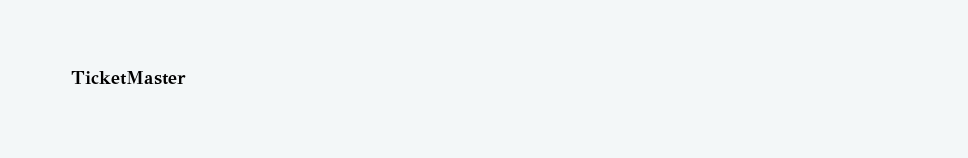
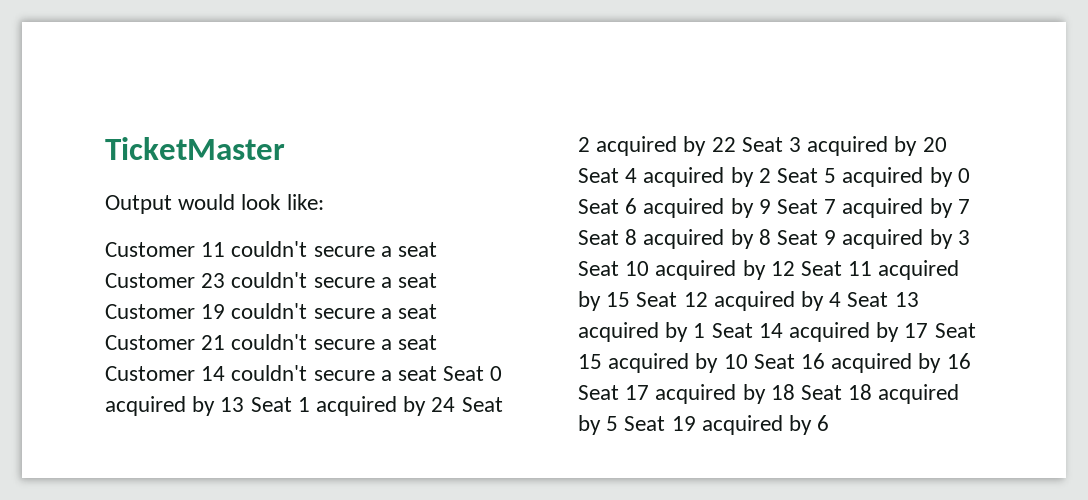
+ Output would look like:
+ Customer 11 couldn't secure a seat Customer 23 couldn't secure a seat Customer 19 couldn't secure a seat Customer 21 couldn't secure a seat Customer 14 couldn't secure a seat Seat 0 acquired by 13 Seat 1 acquired by 24 Seat 2 acquired by 22 Seat 3 acquired by 20 Seat 4 acquired by 2 Seat 5 acquired by 0 Seat 6 acquired by 9 Seat 7 acquired by 7 Seat 8 acquired by 8 Seat 9 acquired by 3 Seat 10 acquired by 12 Seat 11 acquired by 15 Seat 12 acquired by 4 Seat 13 acquired by 1 Seat 14 acquired by 17 Seat 15 acquired by 10 Seat 16 acquired by 16 Seat 17 acquired by 18 Seat 18 acquired by 5 Seat 19 acquired by 6

